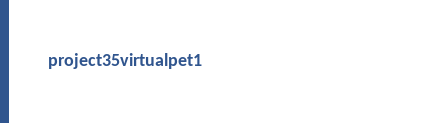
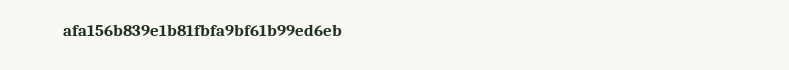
- project35virtualpet1
+ afa156b839e1b81fbfa9bf61b99ed6eb

